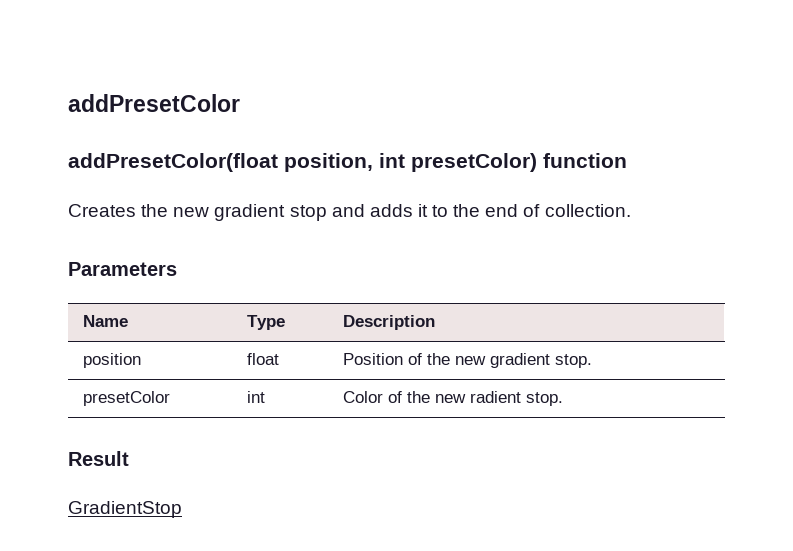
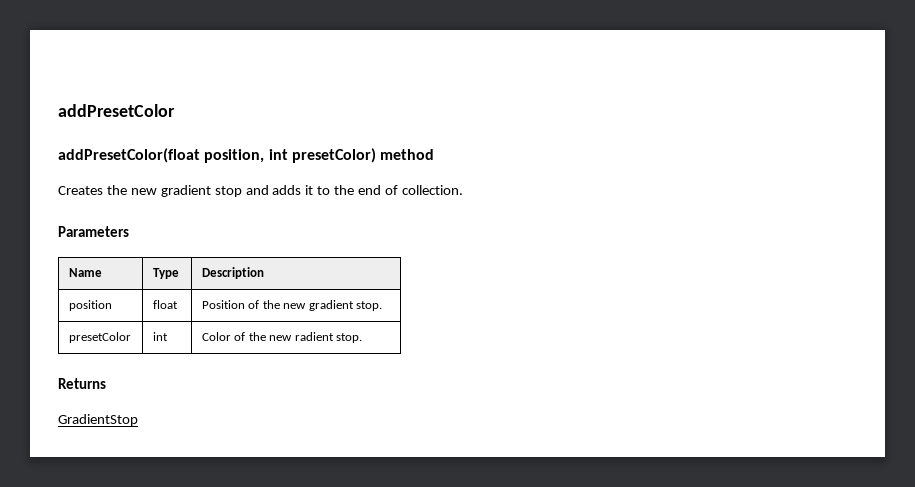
- addPresetColor(float position, int presetColor) function
+ addPresetColor(float position, int presetColor) method
- Result
+ Returns

